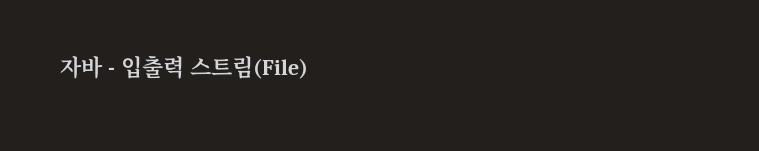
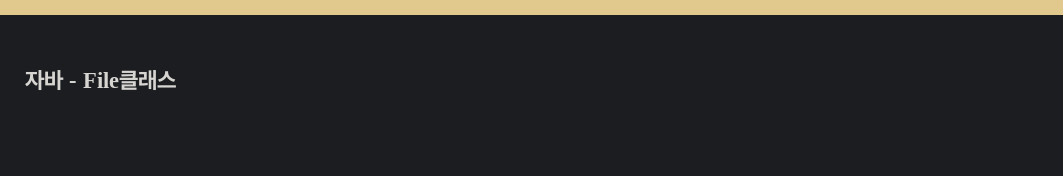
- 자바 - 입출력 스트림(File)
+ 자바 - File클래스

